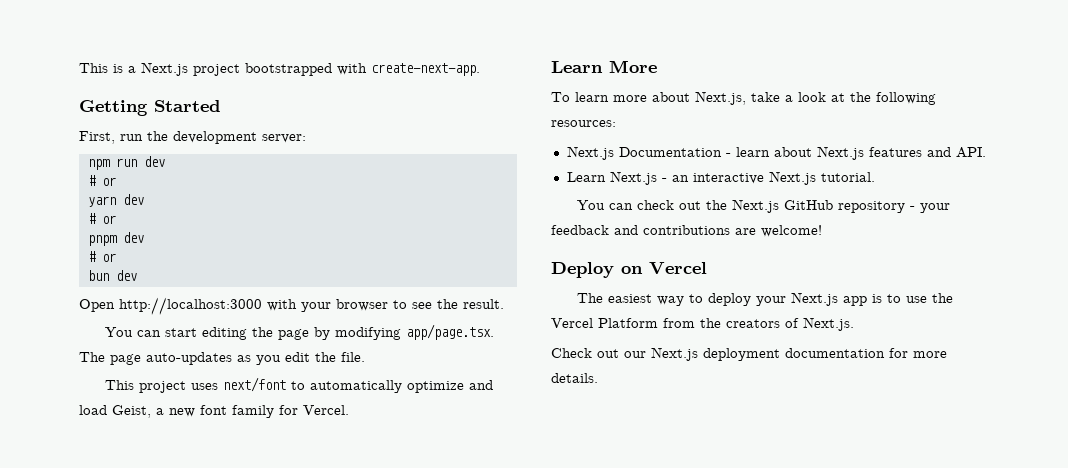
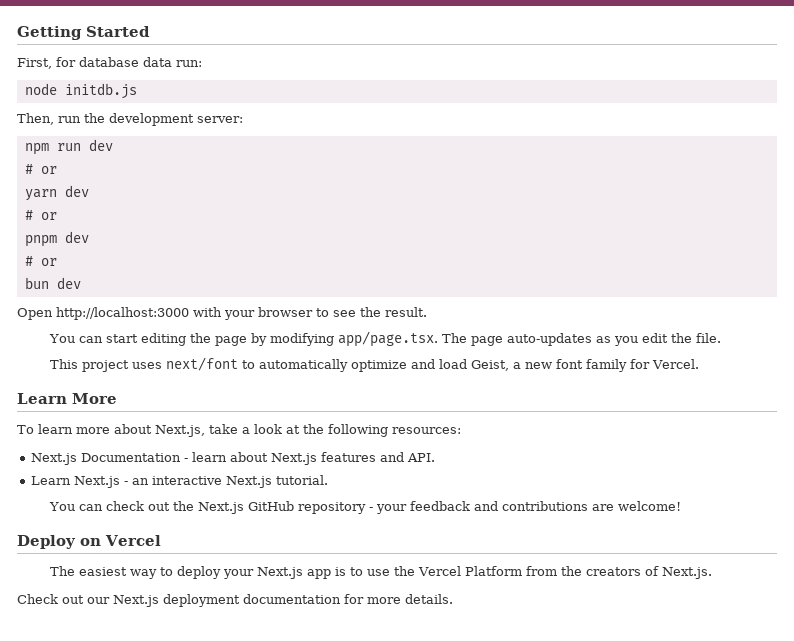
- This is a Next.js project bootstrapped with create-next-app.
  Getting Started
- First, run the development server:
+ First, for database data run:
+ node initdb.js
+ Then, run the development server:

